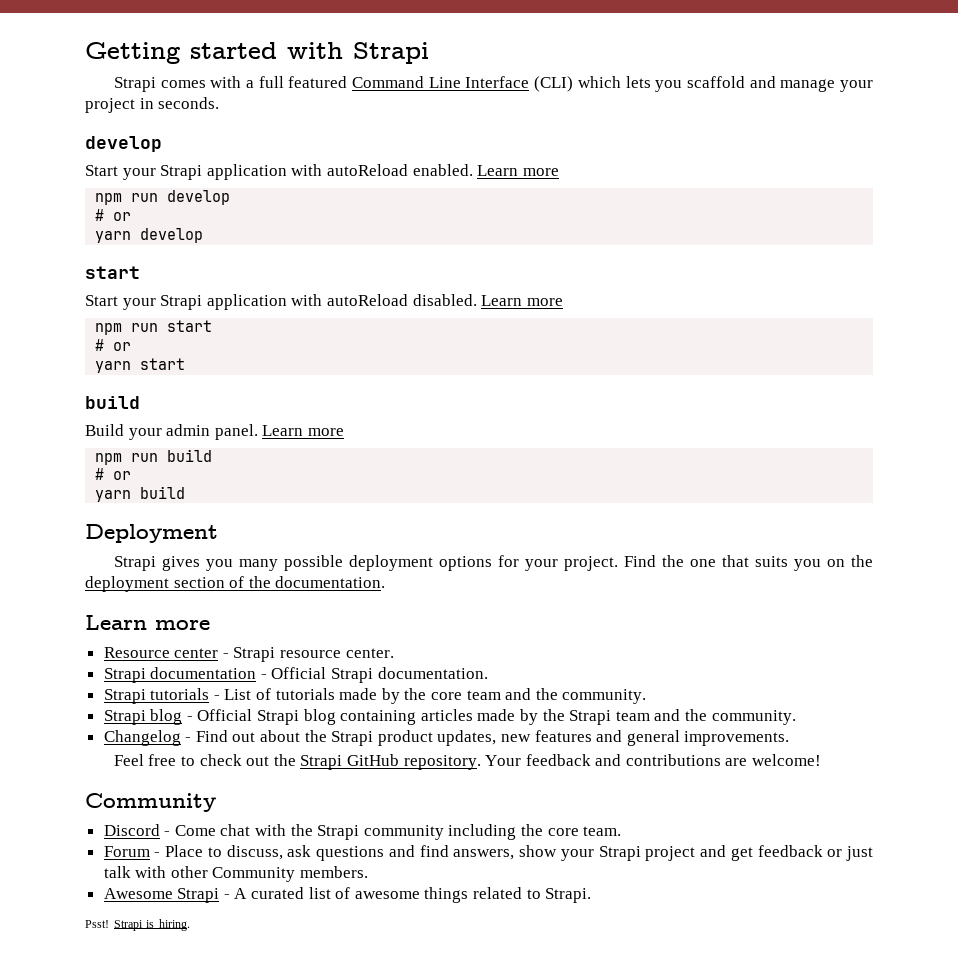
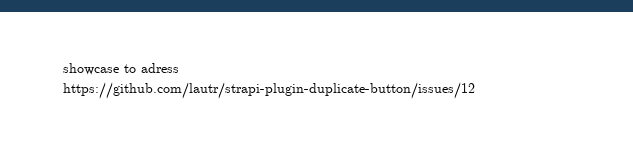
- Getting started with Strapi
- Strapi comes with a full featured Command Line Interface (CLI) which lets you scaffold and manage your project in seconds.
- develop
- Start your Strapi application with autoReload enabled. Learn more
- npm run develop
- # or
- yarn develop
- start
- Start your Strapi application with autoReload disabled. Learn more
- npm run start
- # or
- yarn start
- build
- Build your admin panel. Learn more
- npm run build
- # or
- yarn build
- Deployment
- Strapi gives you many possible deployment options for your project. Find the one that suits you on the deployment section of the documentation.
- Learn more
- Resource center - Strapi resource center.
- Strapi documentation - Official Strapi documentation.
- Strapi tutorials - List of tutorials made by the core team and the community.
- Strapi blog - Official Strapi blog containing articles made by the Strapi team and the community.
- Changelog - Find out about the Strapi product updates, new features and general improvements.
- Feel free to check out the Strapi GitHub repository. Your feedback and contributions are welcome!
- Community
- Discord - Come chat with the Strapi community including the core team.
- Forum - Place to discuss, ask questions and find answers, show your Strapi project and get feedback or just talk with other Community members.
- Awesome Strapi - A curated list of awesome things related to Strapi.
- Psst! Strapi is hiring.
+ showcase to adress https://github.com/lautr/strapi-plugin-duplicate-button/issues/12

